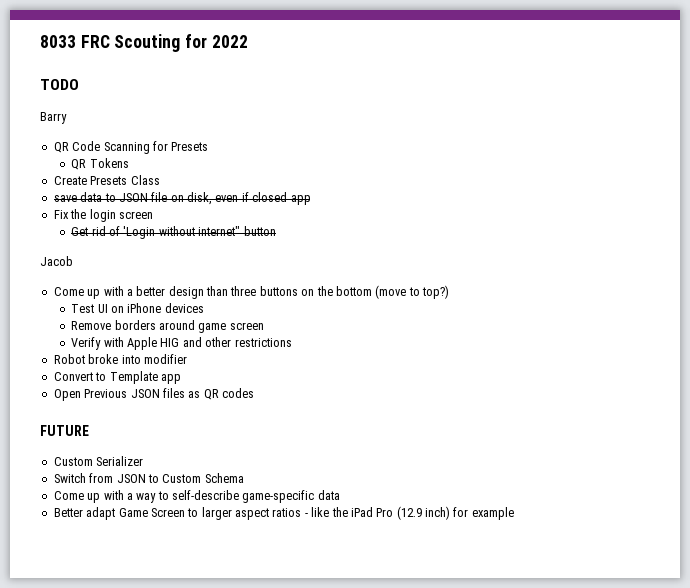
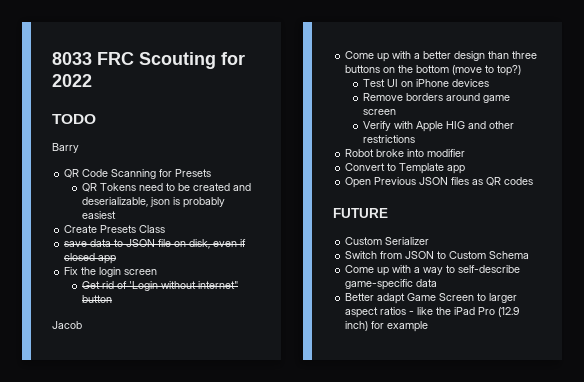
- QR Tokens
+ QR Tokens need to be created and deserializable, json is probably easiest

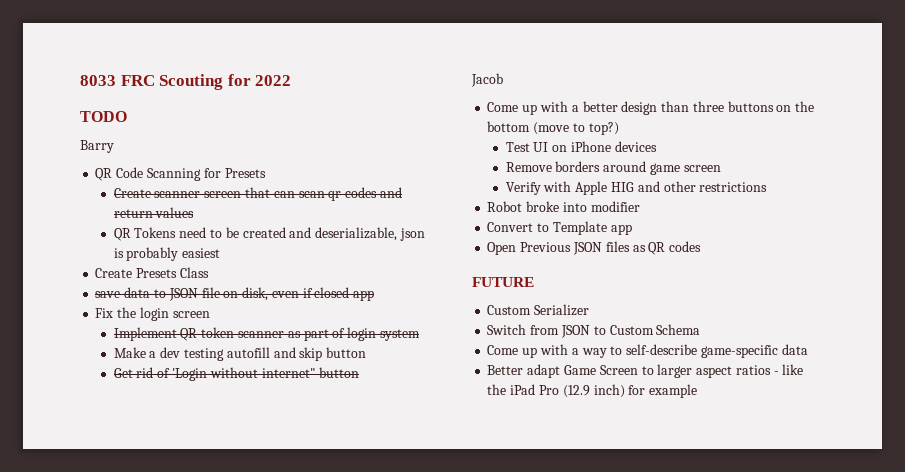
+ Create scanner screen that can scan qr codes and return values
+ Implement QR token scanner as part of login system
+ Make a dev testing autofill and skip button

